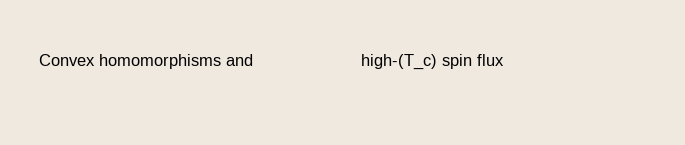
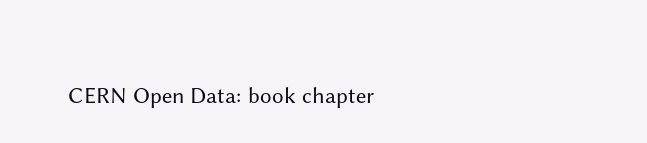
- Convex homomorphisms and high-(T_c) spin flux
+ CERN Open Data: book chapter

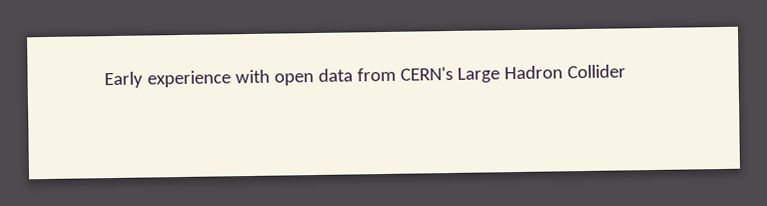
- CERN Open Data: book chapter
+ Early experience with open data from CERN's Large Hadron Collider

